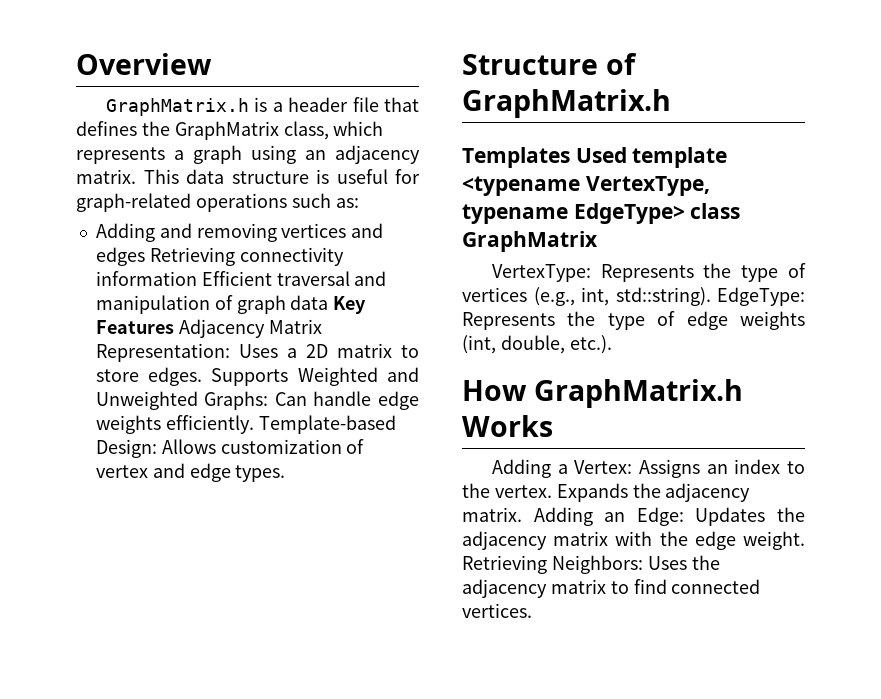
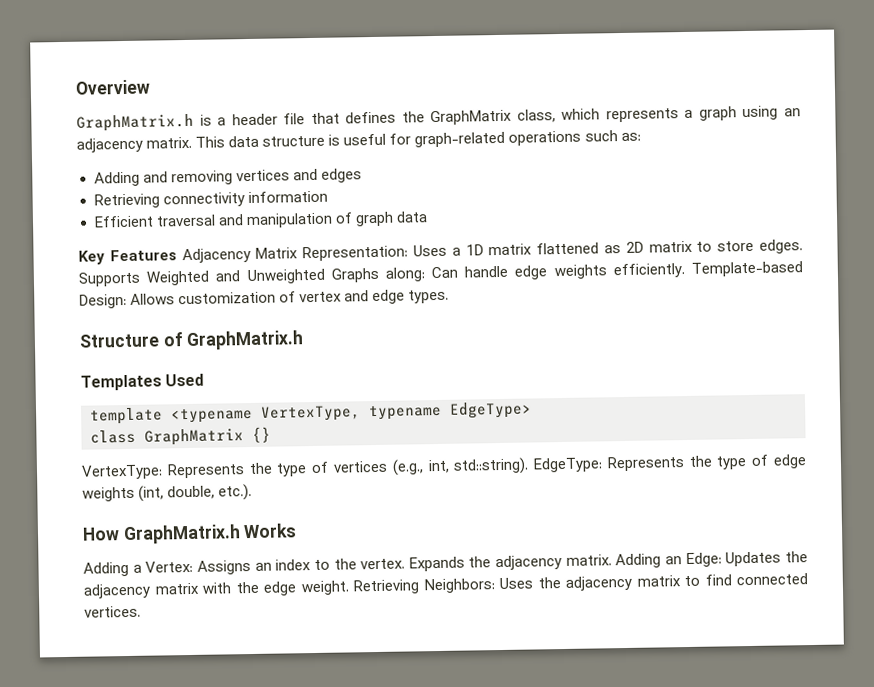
- Adding and removing vertices and edges Retrieving connectivity information Efficient traversal and manipulation of graph data Key Features Adjacency Matrix Representation: Uses a 2D matrix to store edges.
+ Adding and removing vertices and edges
+ Retrieving connectivity information
+ Efficient traversal and manipulation of graph data
+ Key Features Adjacency Matrix Representation: Uses a 1D matrix flattened as 2D matrix to store edges.
- Supports Weighted and Unweighted Graphs: Can handle edge weights efficiently.
+ Supports Weighted and Unweighted Graphs along: Can handle edge weights efficiently.
- Templates Used template <typename VertexType, typename EdgeType> class GraphMatrix
+ Templates Used
+ template <typename VertexType, typename EdgeType>
+ class GraphMatrix {}

